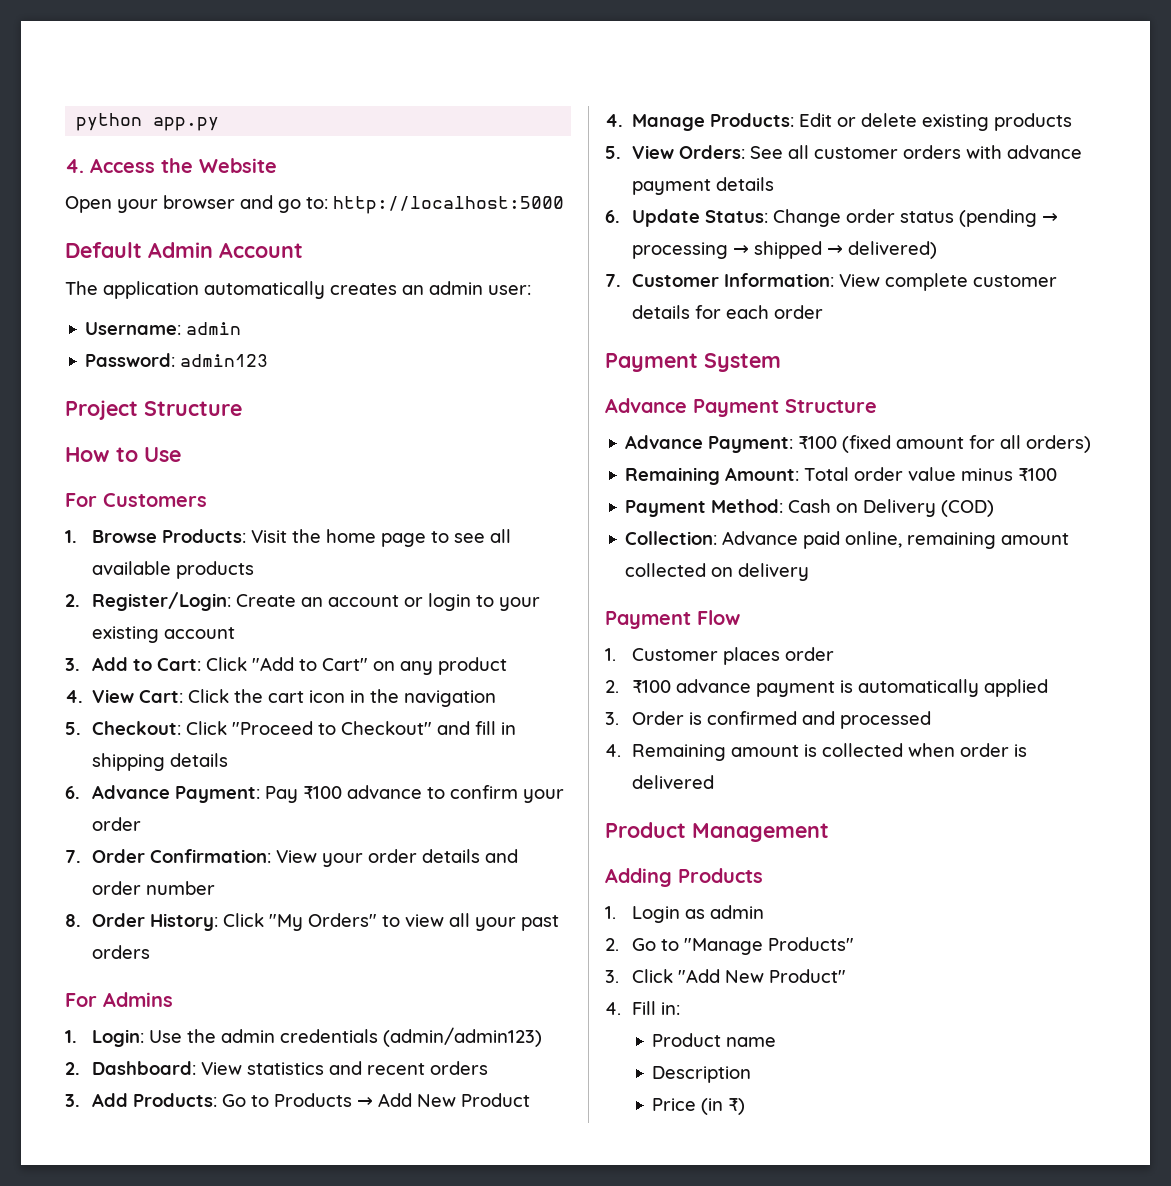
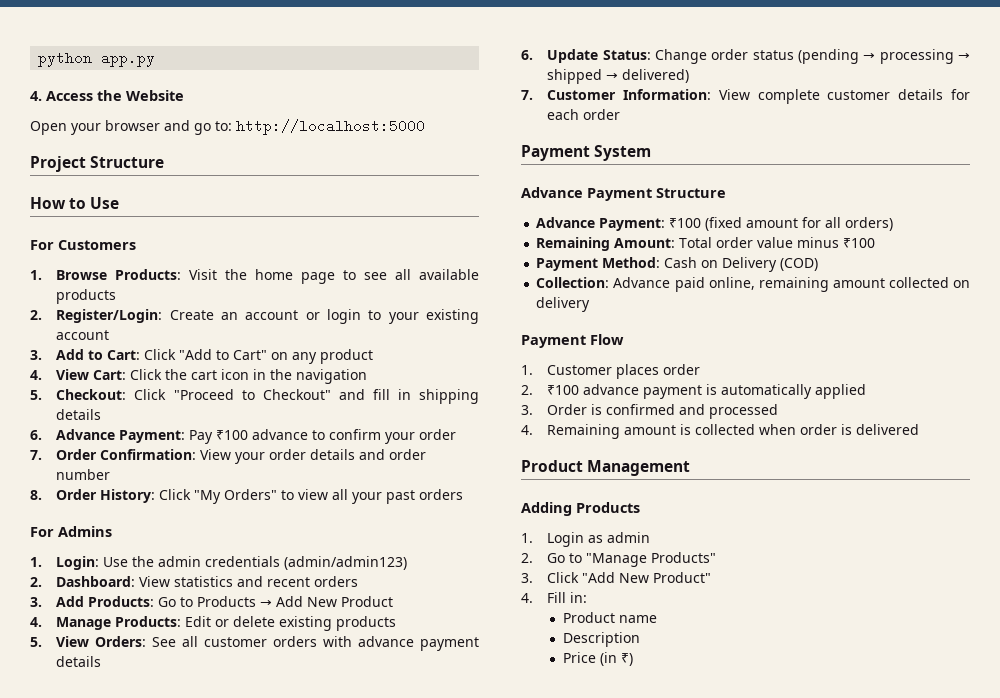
- Default Admin Account
- The application automatically creates an admin user:
- Username: admin
- Password: admin123

